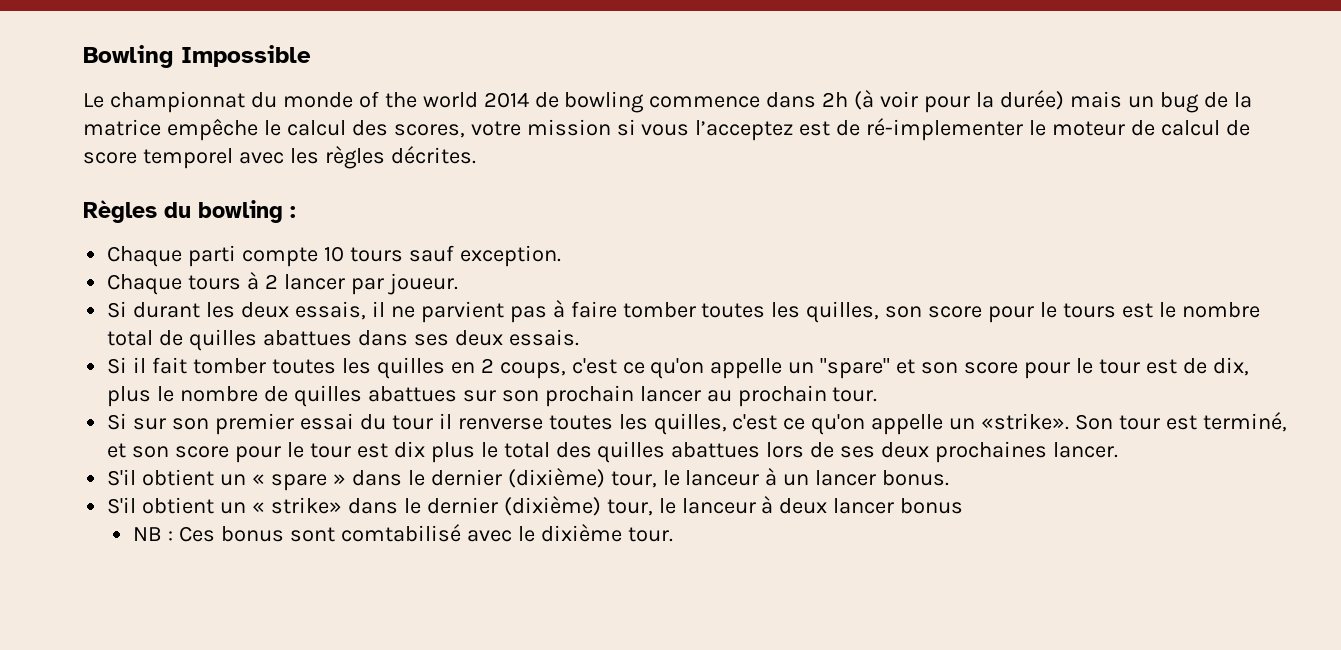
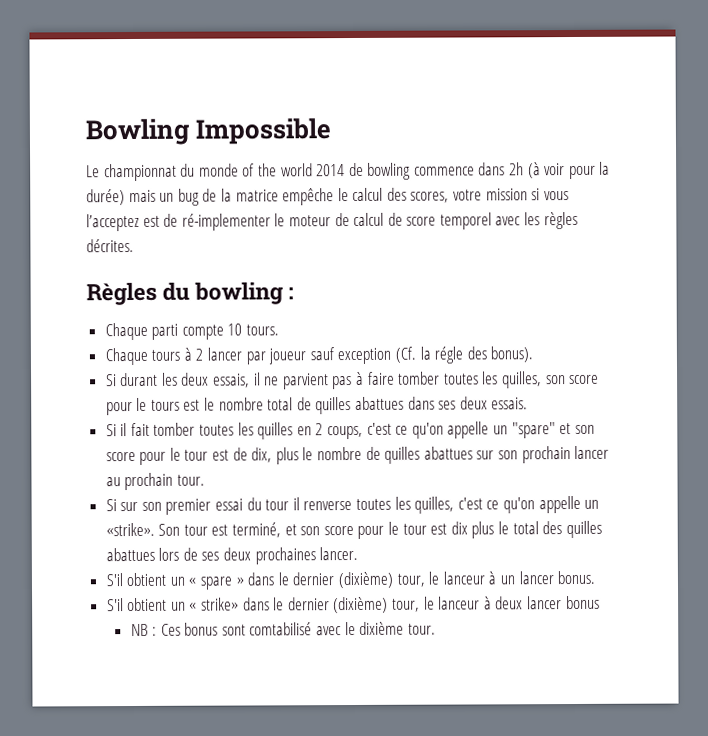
- Chaque parti compte 10 tours sauf exception.
+ Chaque parti compte 10 tours.
- Chaque tours à 2 lancer par joueur.
+ Chaque tours à 2 lancer par joueur sauf exception (Cf. la régle des bonus).

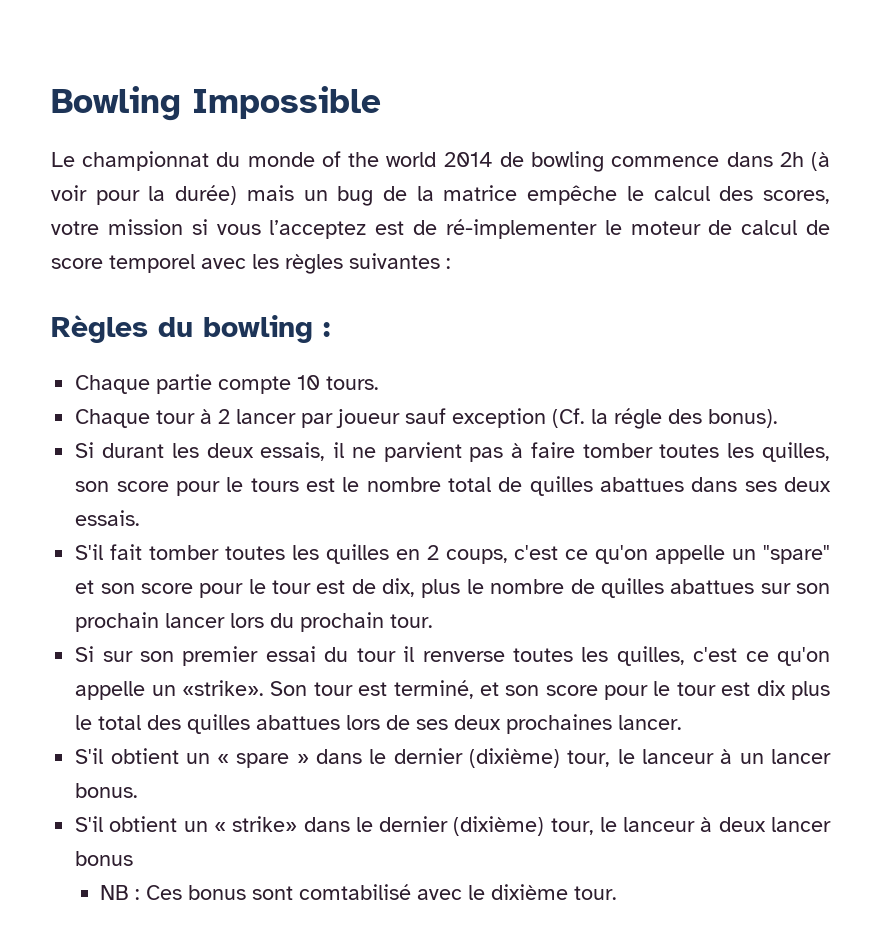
- Le championnat du monde of the world 2014 de bowling commence dans 2h (à voir pour la durée) mais un bug de la matrice empêche le calcul des scores, votre mission si vous l’acceptez est de ré-implementer le moteur de calcul de score temporel avec les règles décrites.
+ Le championnat du monde of the world 2014 de bowling commence dans 2h (à voir pour la durée) mais un bug de la matrice empêche le calcul des scores, votre mission si vous l’acceptez est de ré-implementer le moteur de calcul de score temporel avec les règles suivantes :
- Chaque parti compte 10 tours.
+ Chaque partie compte 10 tours.
- Chaque tours à 2 lancer par joueur sauf exception (Cf. la régle des bonus).
+ Chaque tour à 2 lancer par joueur sauf exception (Cf. la régle des bonus).
- Si il fait tomber toutes les quilles en 2 coups, c'est ce qu'on appelle un "spare" et son score pour le tour est de dix, plus le nombre de quilles abattues sur son prochain lancer au prochain tour.
+ S'il fait tomber toutes les quilles en 2 coups, c'est ce qu'on appelle un "spare" et son score pour le tour est de dix, plus le nombre de quilles abattues sur son prochain lancer lors du prochain tour.

